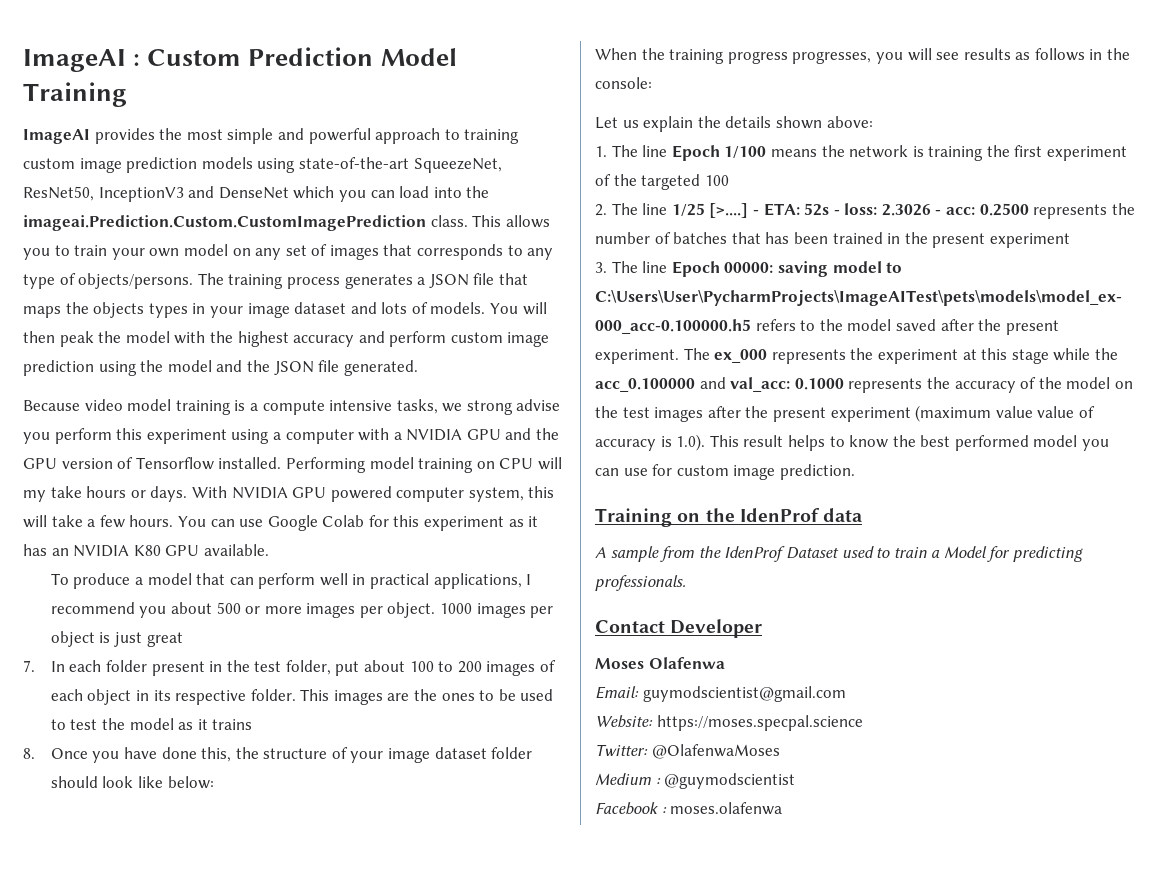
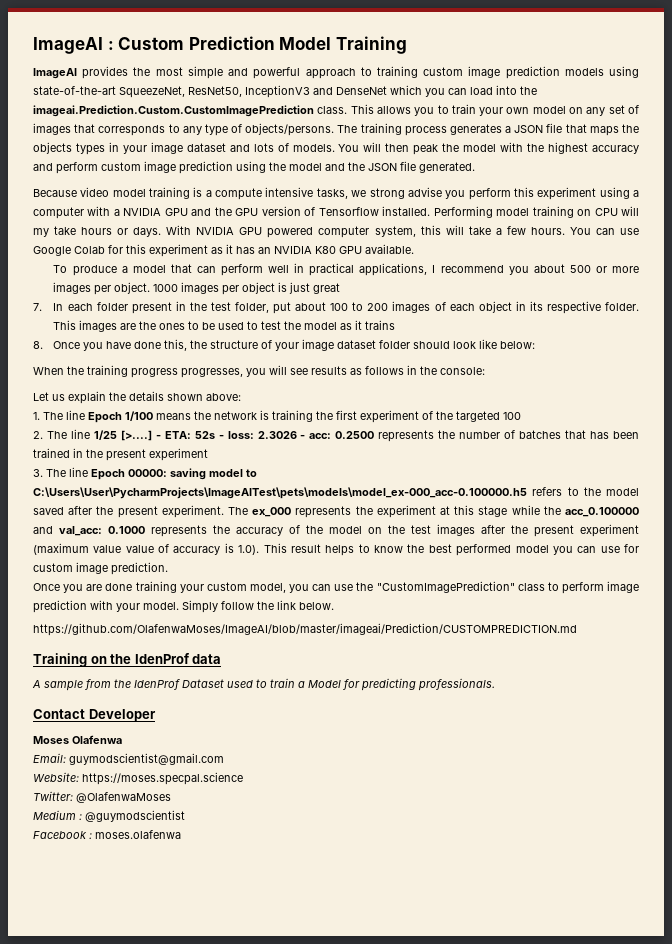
+ Once you are done training your custom model, you can use the "CustomImagePrediction" class to perform image prediction with your model. Simply follow the link below.
+ https://github.com/OlafenwaMoses/ImageAI/blob/master/imageai/Prediction/CUSTOMPREDICTION.md

